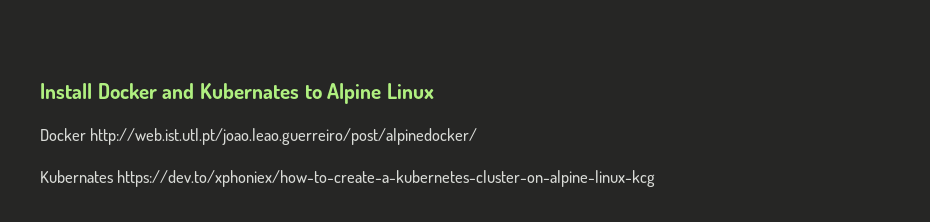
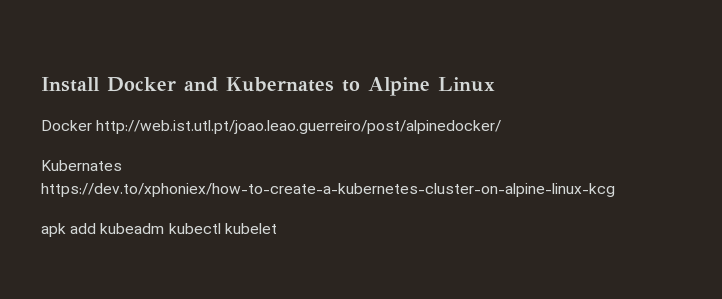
+ apk add kubeadm kubectl kubelet

